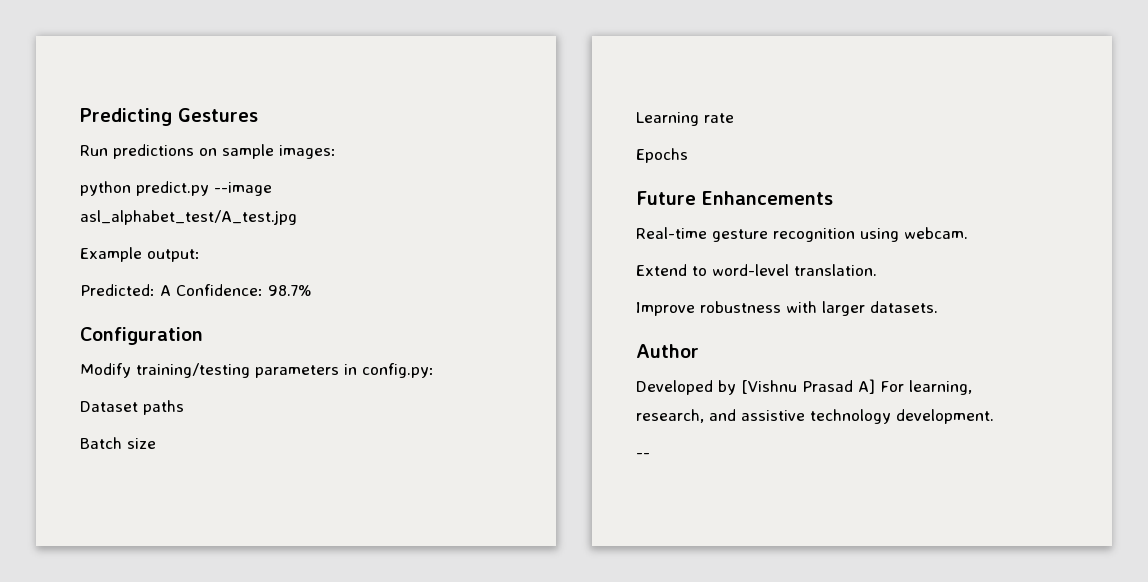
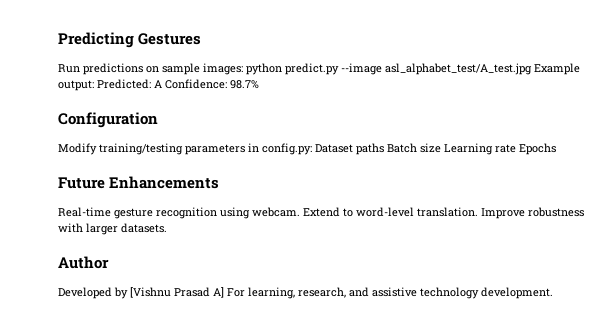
- Run predictions on sample images:
- python predict.py --image asl_alphabet_test/A_test.jpg
- Example output:
- Predicted: A Confidence: 98.7%
+ Run predictions on sample images: python predict.py --image asl_alphabet_test/A_test.jpg Example output: Predicted: A Confidence: 98.7%
- Modify training/testing parameters in config.py:
- Dataset paths
- Batch size
- Learning rate
- Epochs
+ Modify training/testing parameters in config.py: Dataset paths Batch size Learning rate Epochs
- Real-time gesture recognition using webcam.
- Extend to word-level translation.
- Improve robustness with larger datasets.
+ Real-time gesture recognition using webcam. Extend to word-level translation. Improve robustness with larger datasets.
- --

